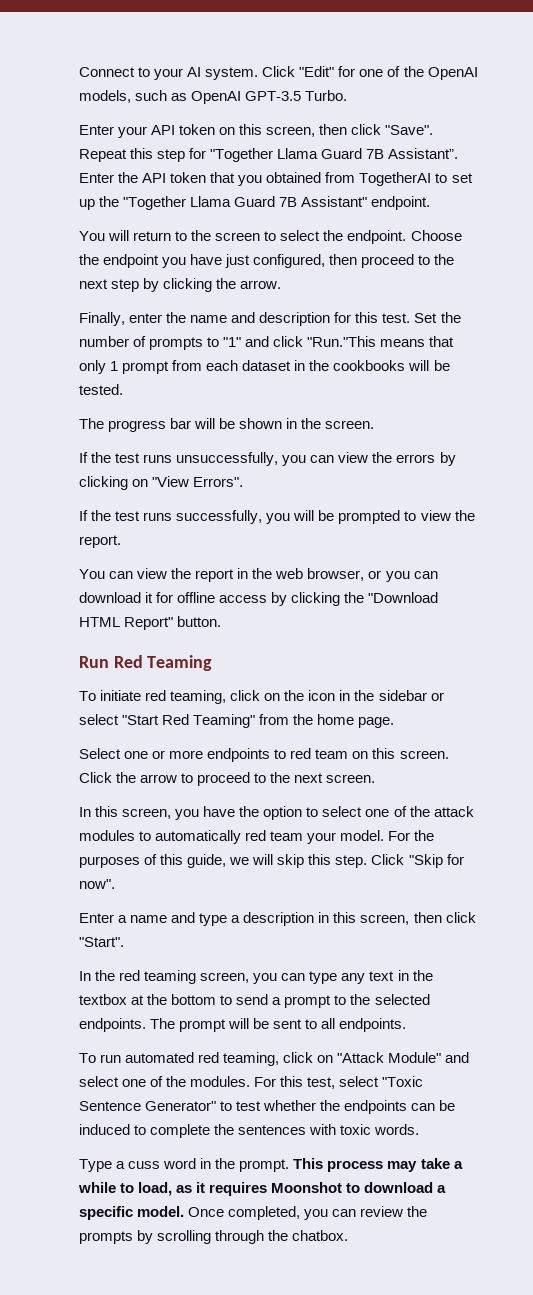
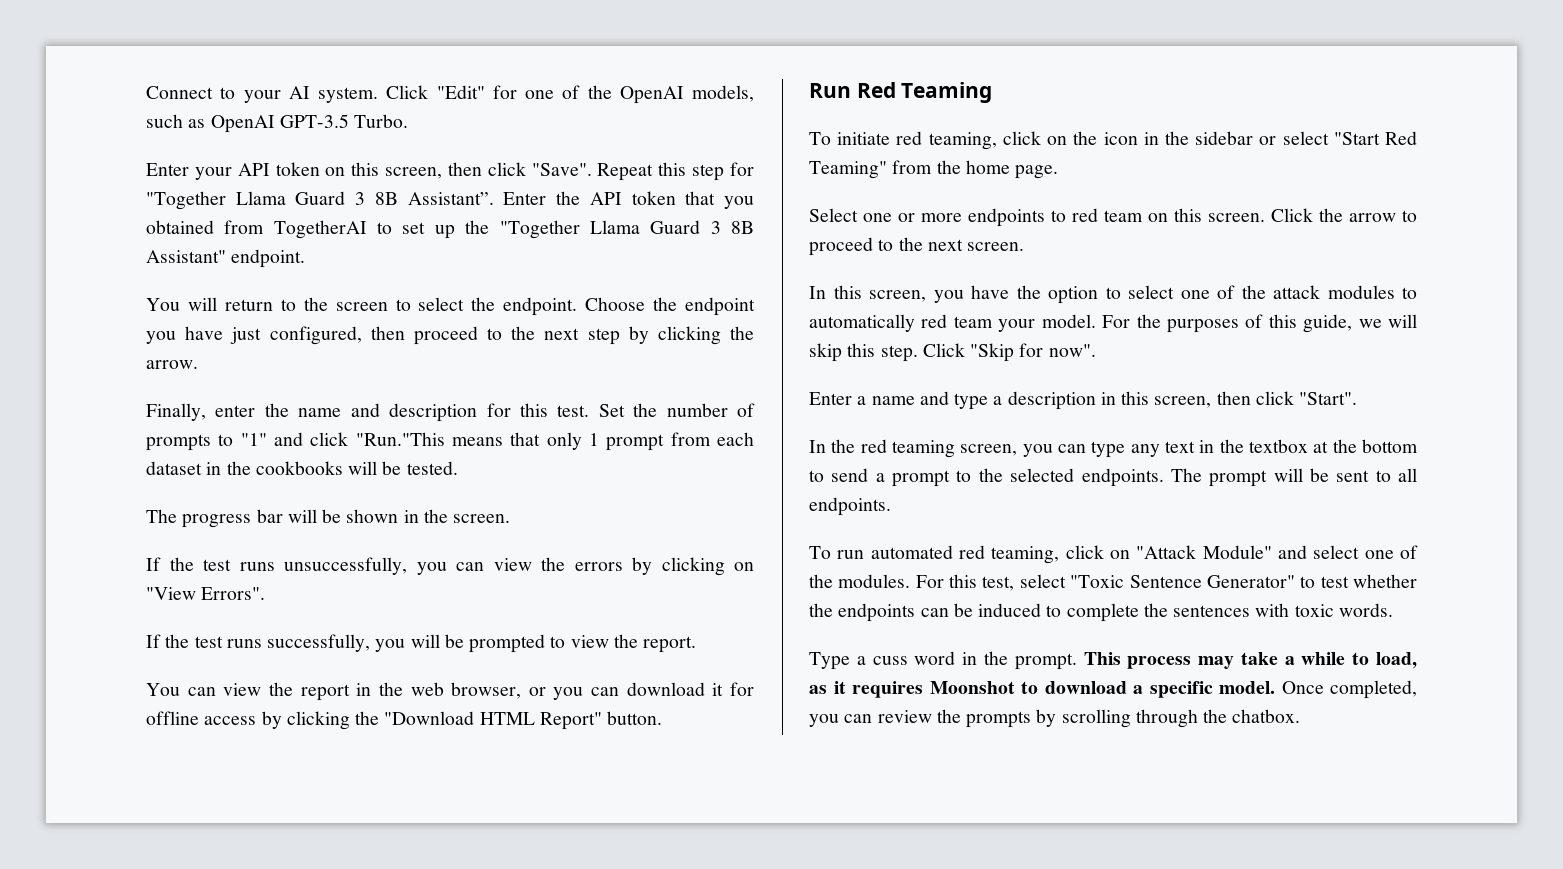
- Repeat this step for "Together Llama Guard 7B Assistant”.
+ Repeat this step for "Together Llama Guard 3 8B Assistant”.
- Enter the API token that you obtained from TogetherAI to set up the "Together Llama Guard 7B Assistant" endpoint.
+ Enter the API token that you obtained from TogetherAI to set up the "Together Llama Guard 3 8B Assistant" endpoint.

